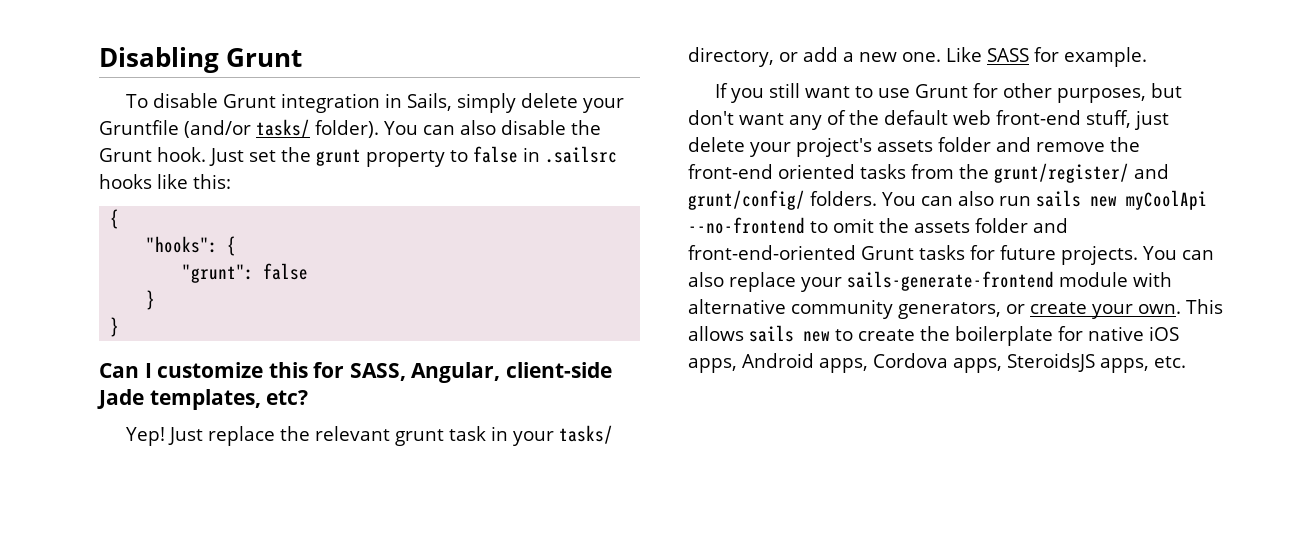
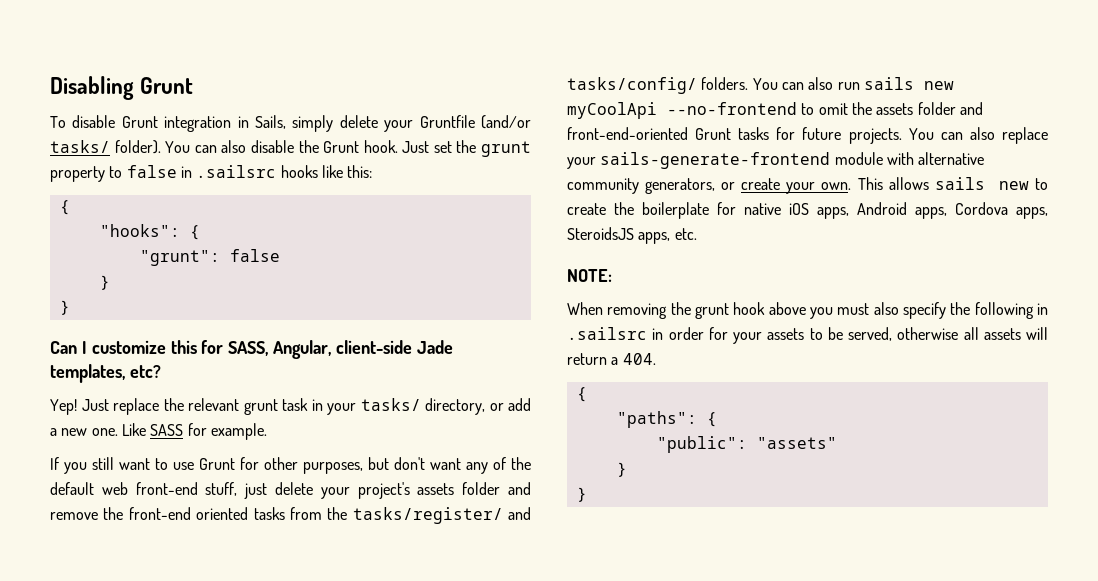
- If you still want to use Grunt for other purposes, but don't want any of the default web front-end stuff, just delete your project's assets folder and remove the front-end oriented tasks from the grunt/register/ and grunt/config/ folders.
+ If you still want to use Grunt for other purposes, but don't want any of the default web front-end stuff, just delete your project's assets folder and remove the front-end oriented tasks from the tasks/register/ and tasks/config/ folders.
+ NOTE:
+ When removing the grunt hook above you must also specify the following in .sailsrc in order for your assets to be served, otherwise all assets will return a 404.
+ {
+ "paths": {
+ "public": "assets"
+ }
+ }

